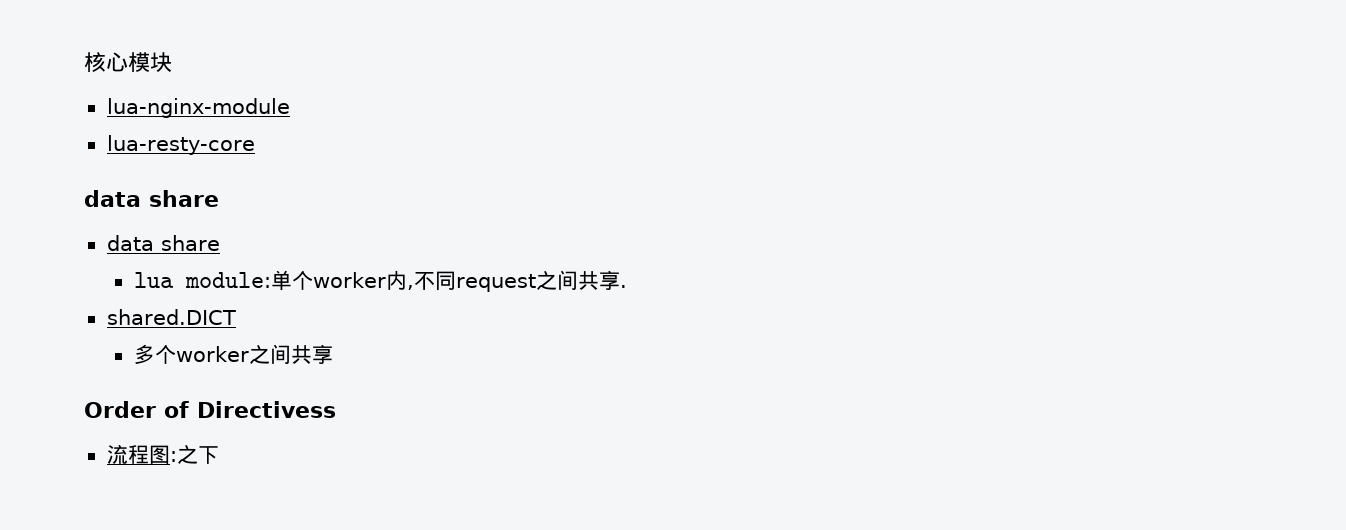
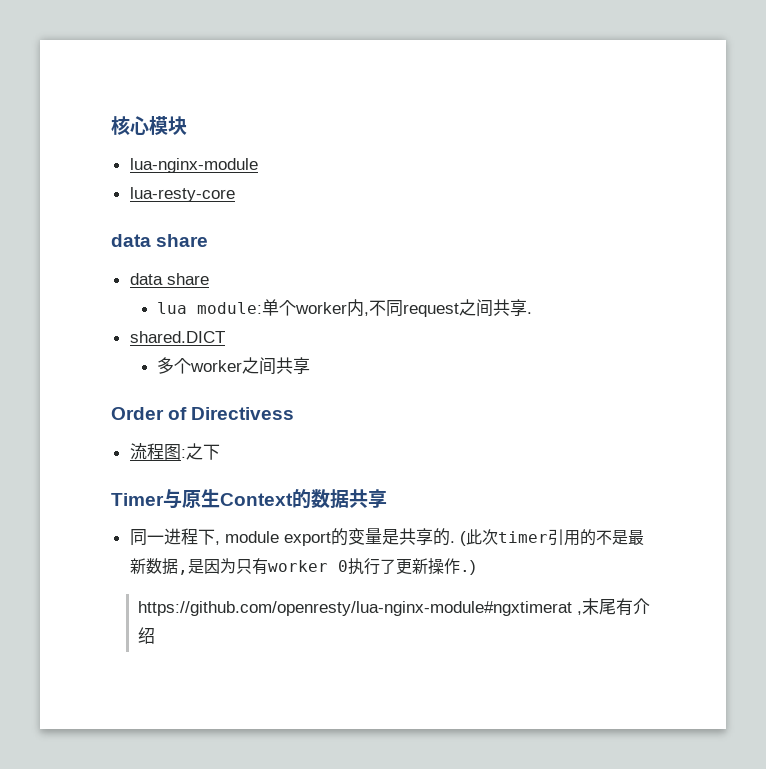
+ Timer与原生Context的数据共享
+ 同一进程下, module export的变量是共享的. (此次timer引用的不是最新数据,是因为只有worker 0执行了更新操作.)
+ https://github.com/openresty/lua-nginx-module#ngxtimerat ,末尾有介绍

